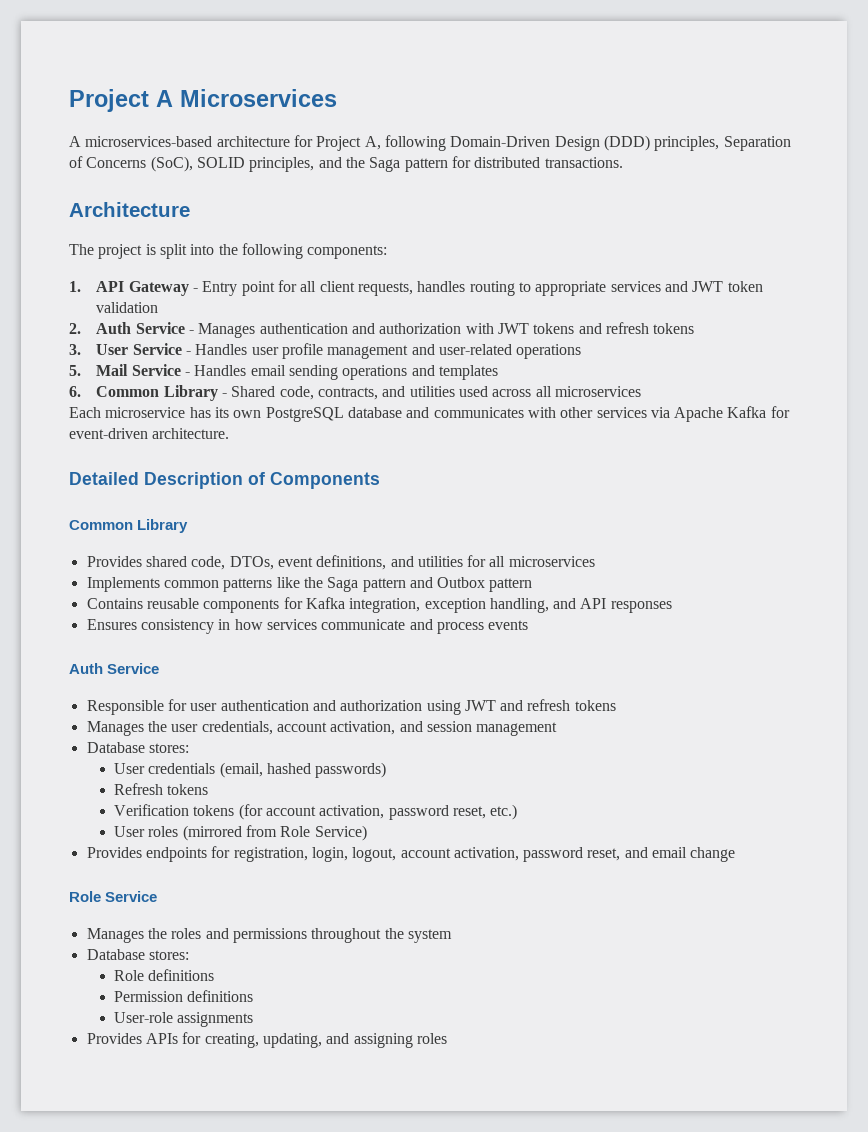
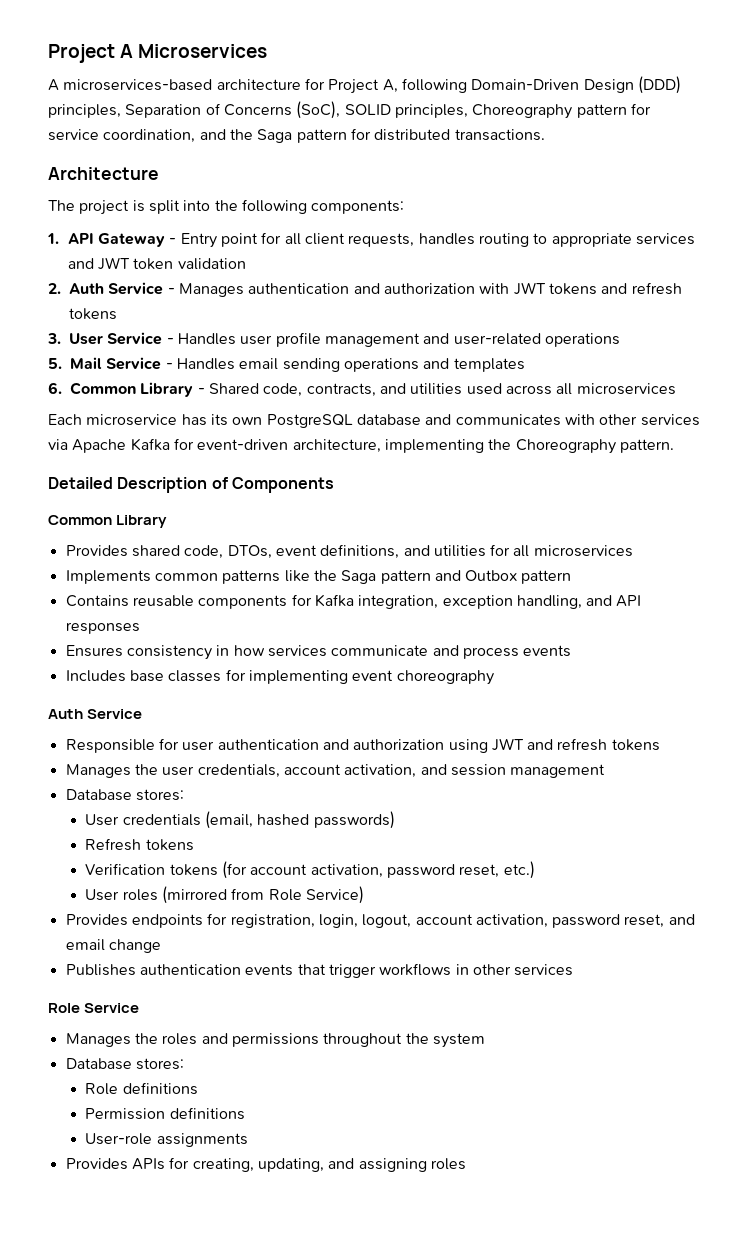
- A microservices-based architecture for Project A, following Domain-Driven Design (DDD) principles, Separation of Concerns (SoC), SOLID principles, and the Saga pattern for distributed transactions.
+ A microservices-based architecture for Project A, following Domain-Driven Design (DDD) principles, Separation of Concerns (SoC), SOLID principles, Choreography pattern for service coordination, and the Saga pattern for distributed transactions.
- Each microservice has its own PostgreSQL database and communicates with other services via Apache Kafka for event-driven architecture.
+ Each microservice has its own PostgreSQL database and communicates with other services via Apache Kafka for event-driven architecture, implementing the Choreography pattern.
+ Includes base classes for implementing event choreography
+ Publishes authentication events that trigger workflows in other services

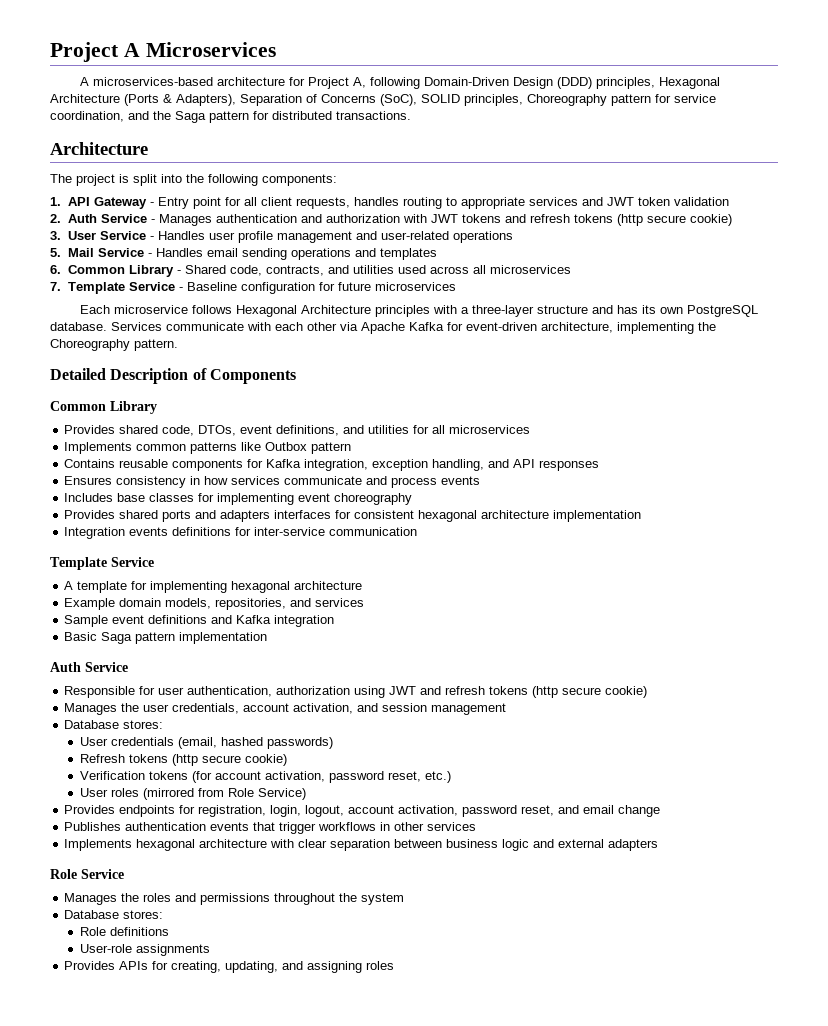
- A microservices-based architecture for Project A, following Domain-Driven Design (DDD) principles, Separation of Concerns (SoC), SOLID principles, Choreography pattern for service coordination, and the Saga pattern for distributed transactions.
+ A microservices-based architecture for Project A, following Domain-Driven Design (DDD) principles, Hexagonal Architecture (Ports & Adapters), Separation of Concerns (SoC), SOLID principles, Choreography pattern for service coordination, and the Saga pattern for distributed transactions.
- 2. Auth Service - Manages authentication and authorization with JWT tokens and refresh tokens
+ 2. Auth Service - Manages authentication and authorization with JWT tokens and refresh tokens (http secure cookie)
- Each microservice has its own PostgreSQL database and communicates with other services via Apache Kafka for event-driven architecture, implementing the Choreography pattern.
+ 7. Template Service - Baseline configuration for future microservices
+ Each microservice follows Hexagonal Architecture principles with a three-layer structure and has its own PostgreSQL database. Services communicate with each other via Apache Kafka for event-driven architecture, implementing the Choreography pattern.
- Implements common patterns like the Saga pattern and Outbox pattern
+ Implements common patterns like Outbox pattern
+ Provides shared ports and adapters interfaces for consistent hexagonal architecture implementation
+ Integration events definitions for inter-service communication
+ Template Service
+ A template for implementing hexagonal architecture
+ Example domain models, repositories, and services
+ Sample event definitions and Kafka integration
+ Basic Saga pattern implementation
- Responsible for user authentication and authorization using JWT and refresh tokens
+ Responsible for user authentication, authorization using JWT and refresh tokens (http secure cookie)
- Refresh tokens
+ Refresh tokens (http secure cookie)
+ Implements hexagonal architecture with clear separation between business logic and external adapters
- Permission definitions

